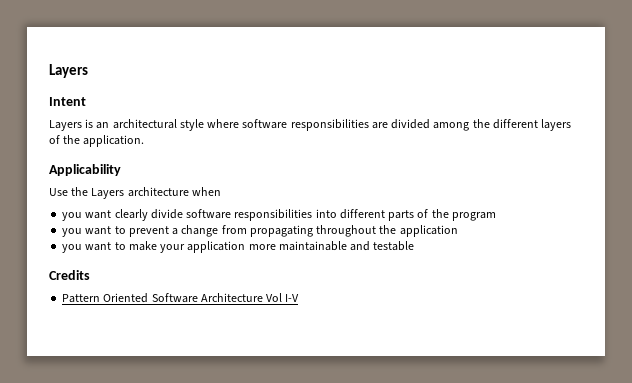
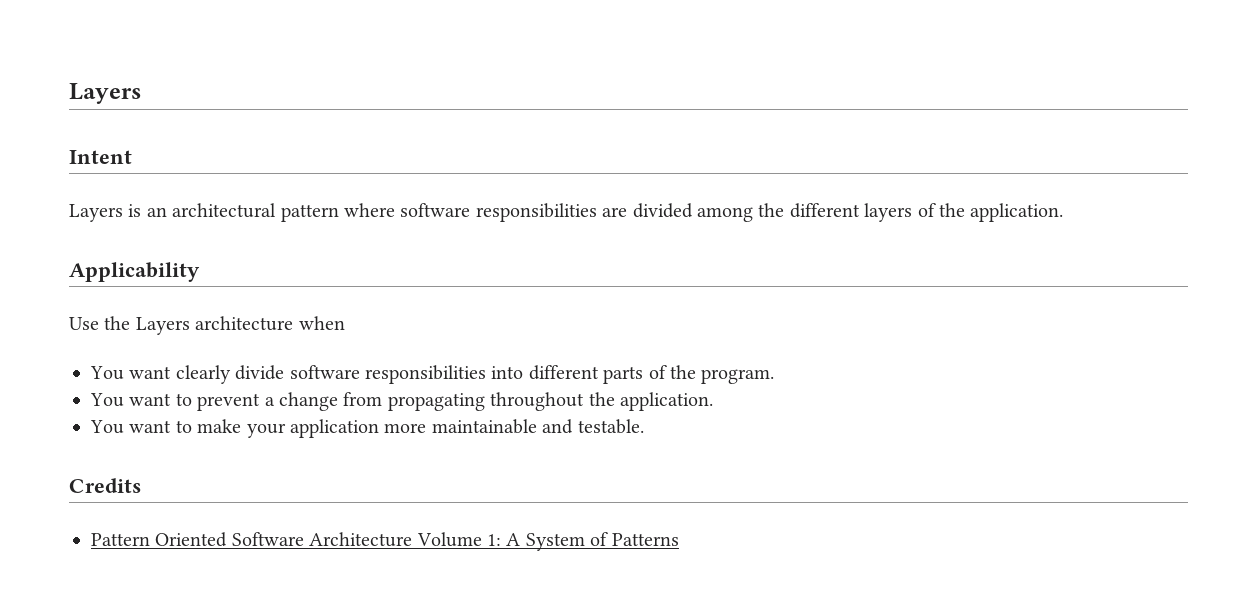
- Layers is an architectural style where software responsibilities are divided among the different layers of the application.
+ Layers is an architectural pattern where software responsibilities are divided among the different layers of the application.
- you want clearly divide software responsibilities into different parts of the program
- you want to prevent a change from propagating throughout the application
- you want to make your application more maintainable and testable
+ You want clearly divide software responsibilities into different parts of the program.
+ You want to prevent a change from propagating throughout the application.
+ You want to make your application more maintainable and testable.
- Pattern Oriented Software Architecture Vol I-V
+ Pattern Oriented Software Architecture Volume 1: A System of Patterns

